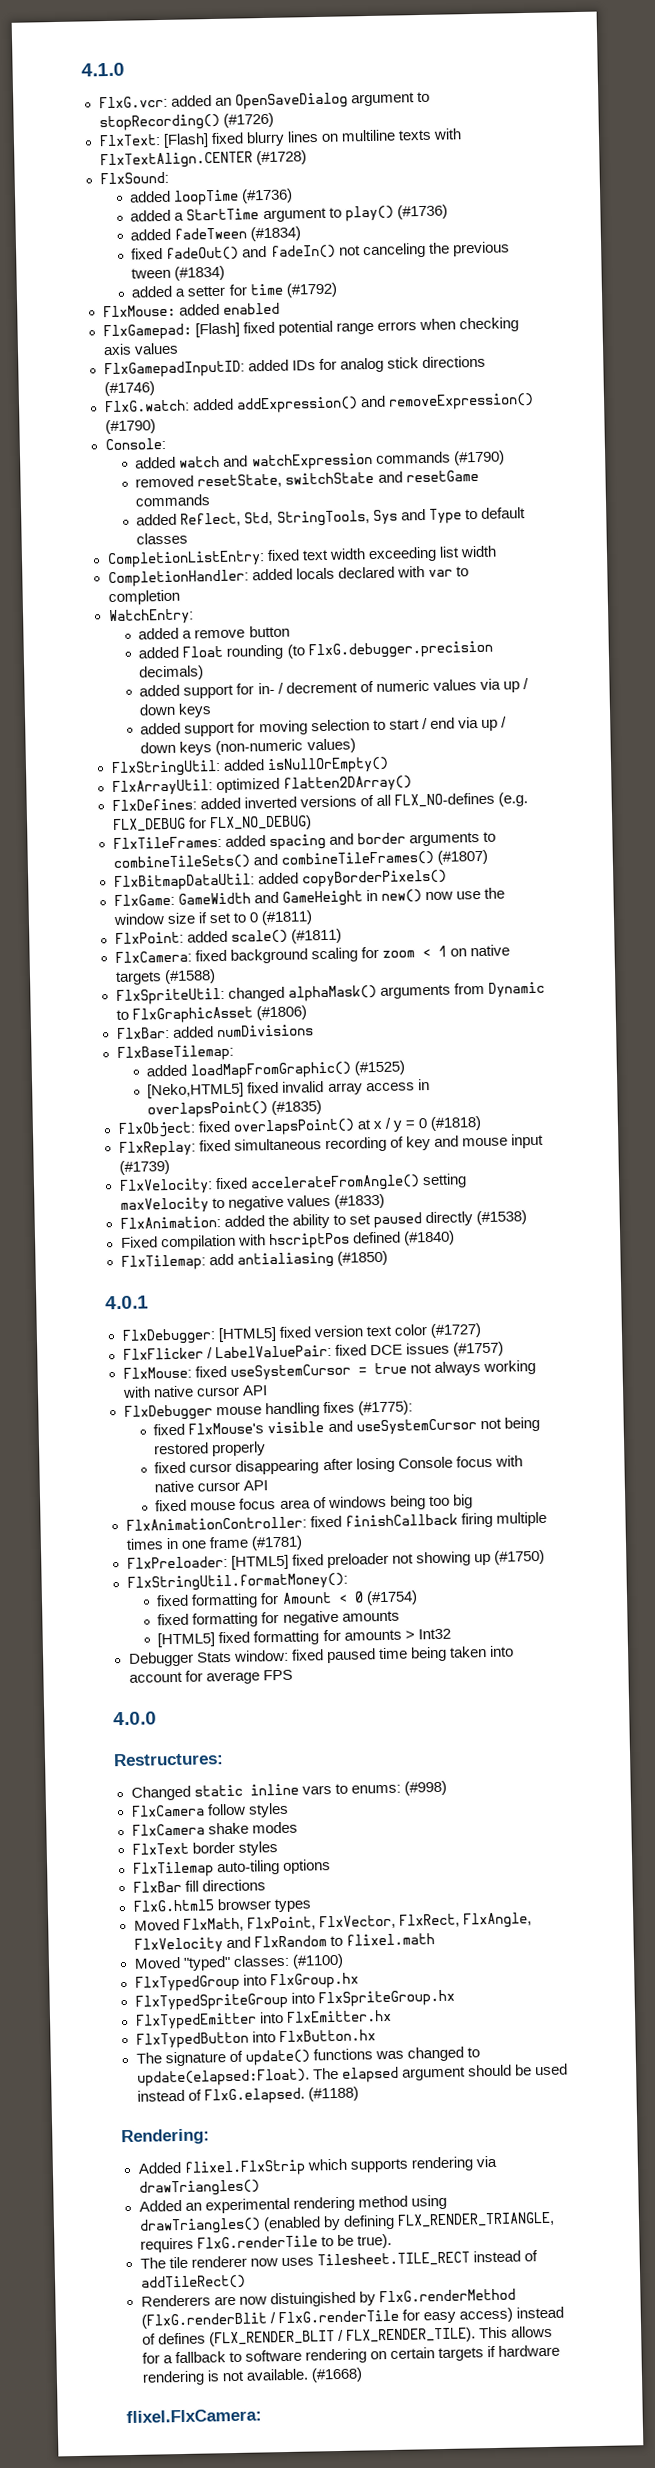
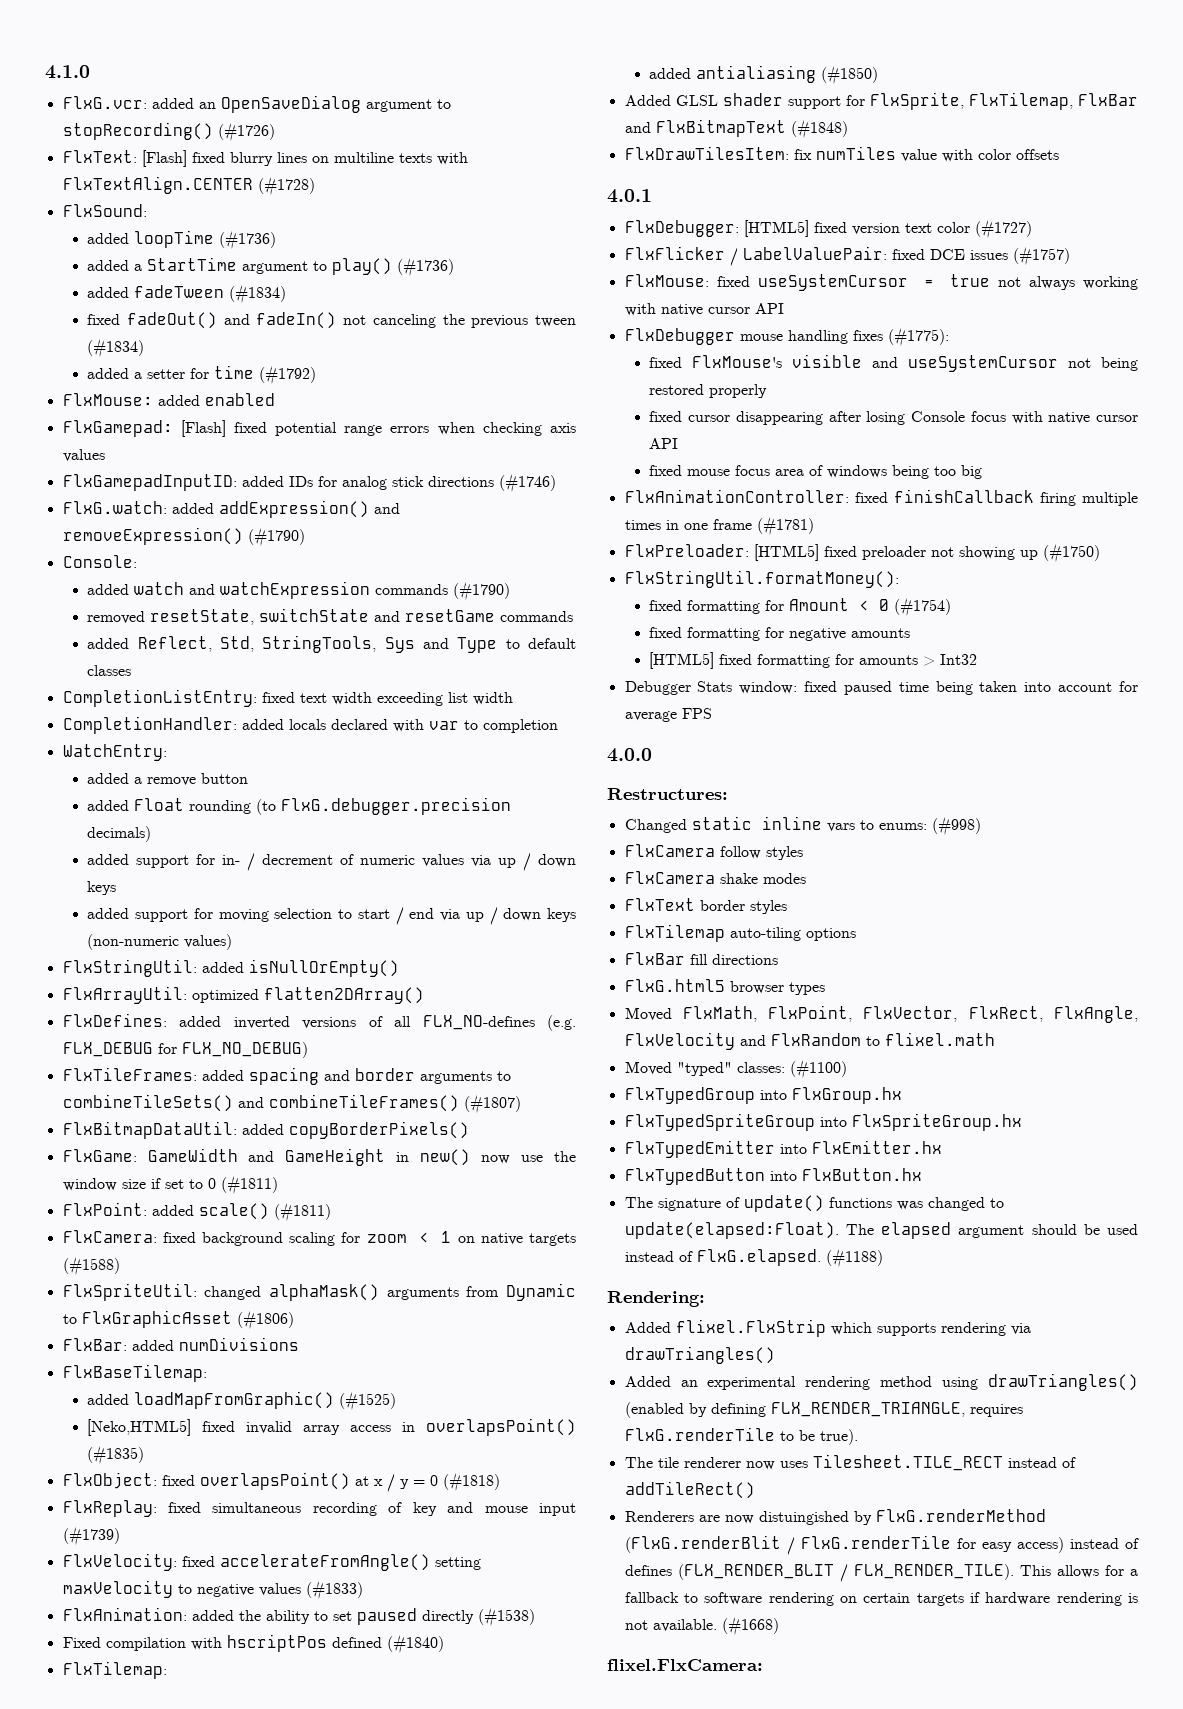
- FlxTilemap: add antialiasing (#1850)
+ FlxTilemap:
+ added antialiasing (#1850)
+ Added GLSL shader support for FlxSprite, FlxTilemap, FlxBar and FlxBitmapText (#1848)
+ FlxDrawTilesItem: fix numTiles value with color offsets

